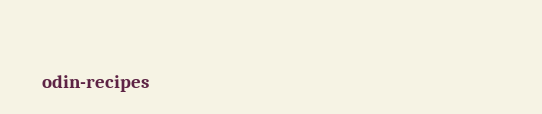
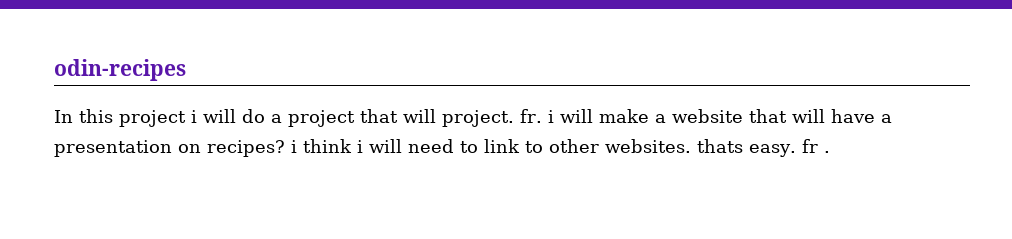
+ In this project i will do a project that will project. fr. i will make a website that will have a presentation on recipes? i think i will need to link to other websites. thats easy. fr .

